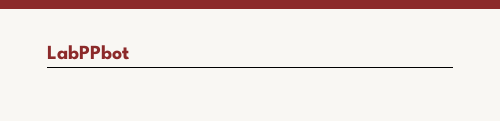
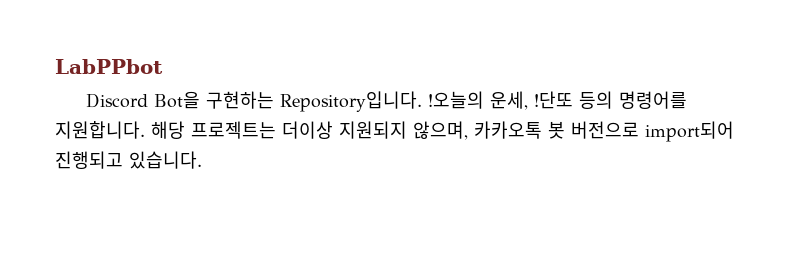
+ Discord Bot을 구현하는 Repository입니다. !오늘의 운세, !단또 등의 명령어를 지원합니다. 해당 프로젝트는 더이상 지원되지 않으며, 카카오톡 봇 버전으로 import되어 진행되고 있습니다.

